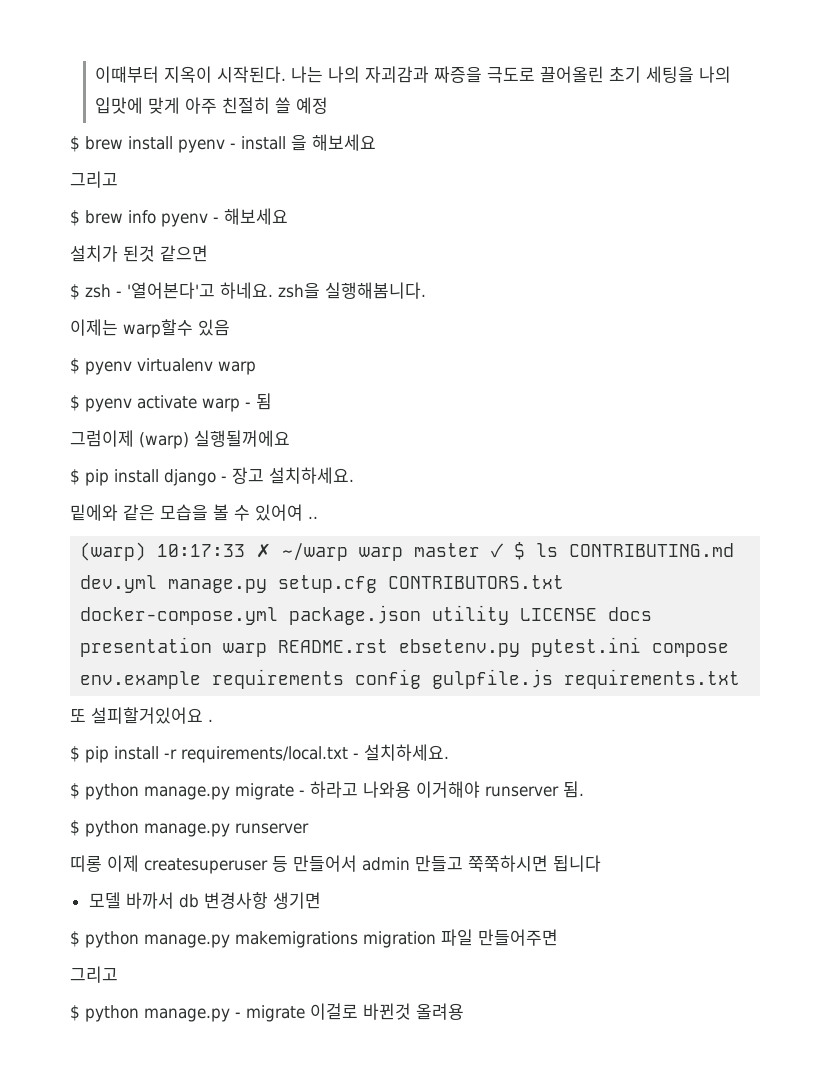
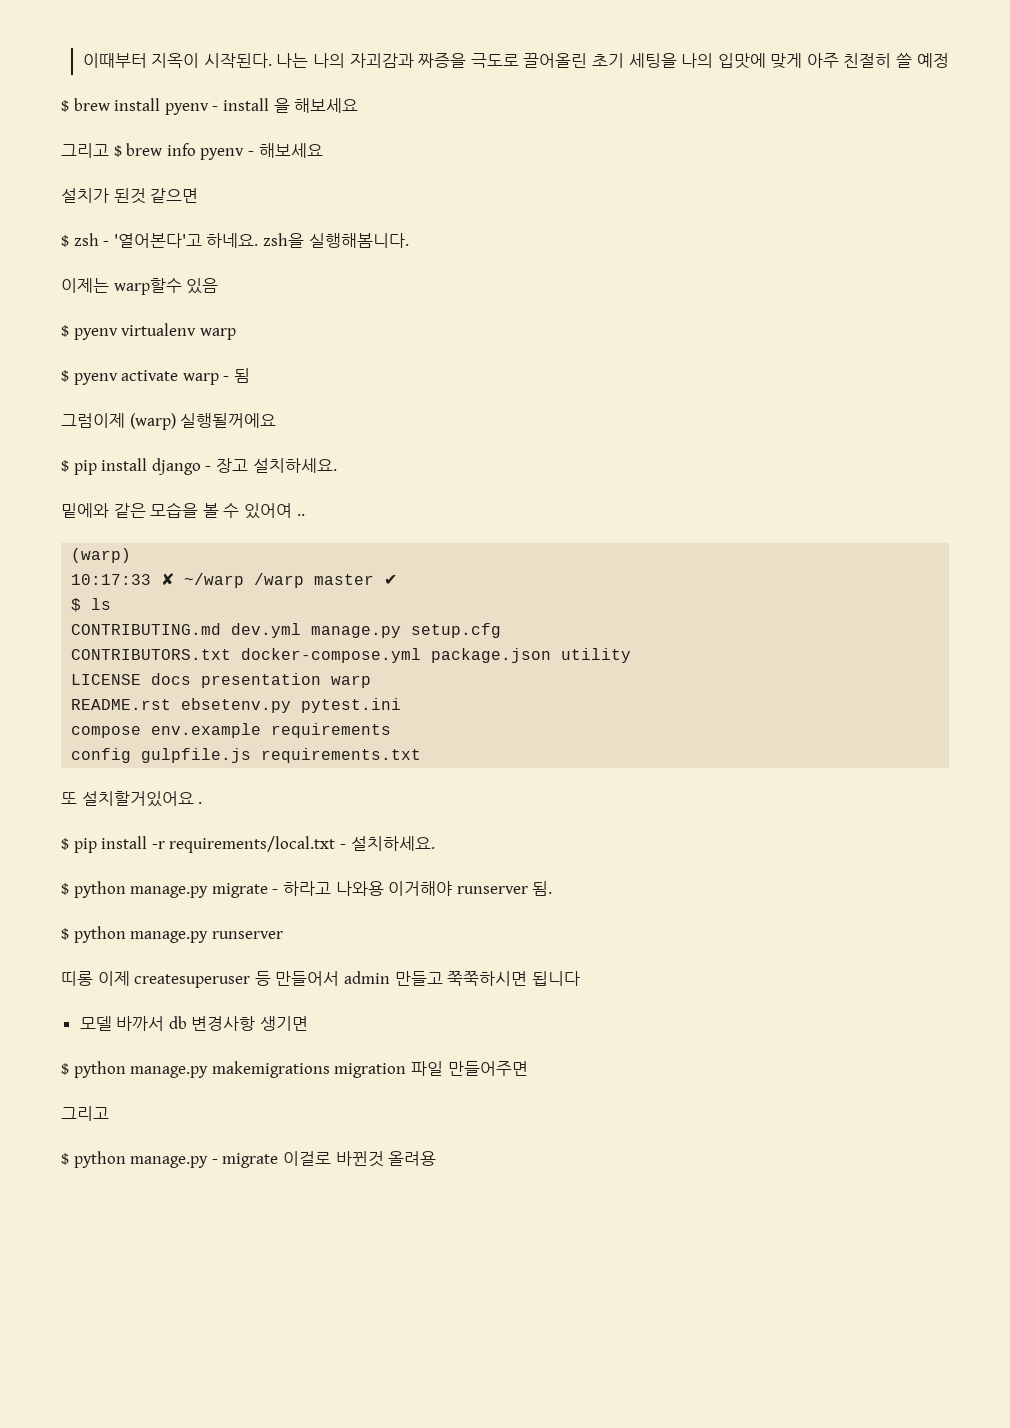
  $ brew install pyenv - install 을 해보세요
- 그리고
- $ brew info pyenv - 해보세요
+ 그리고 $ brew info pyenv - 해보세요
  밑에와 같은 모습을 볼 수 있어여 ..
- (warp) 10:17:33 ✗ ~/warp warp master ✓ $ ls CONTRIBUTING.md dev.yml manage.py setup.cfg CONTRIBUTORS.txt docker-compose.yml package.json utility LICENSE docs presentation warp README.rst ebsetenv.py pytest.ini compose env.example requirements config gulpfile.js requirements.txt
+ (warp)
+ 10:17:33 ✘ ~/warp /warp master ✔
+ $ ls
+ CONTRIBUTING.md dev.yml manage.py setup.cfg
+ CONTRIBUTORS.txt docker-compose.yml package.json utility
+ LICENSE docs presentation warp
+ README.rst ebsetenv.py pytest.ini
+ compose env.example requirements
+ config gulpfile.js requirements.txt
- 또 설피할거있어요 .
+ 또 설치할거있어요 .

